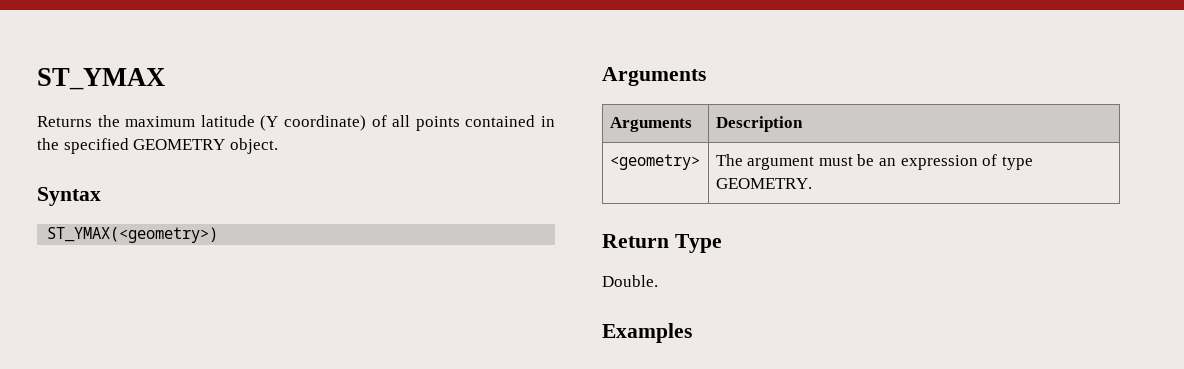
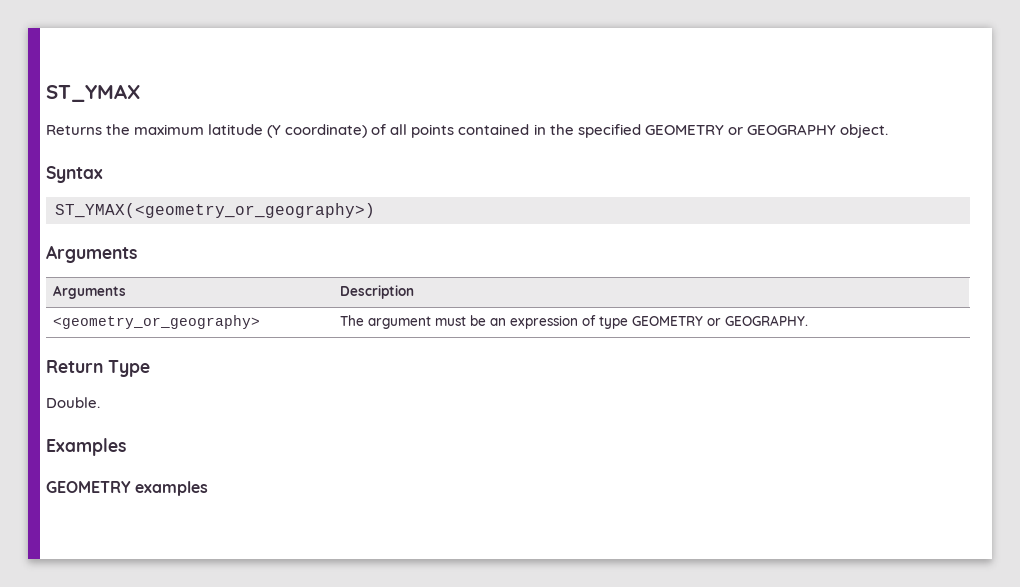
- Returns the maximum latitude (Y coordinate) of all points contained in the specified GEOMETRY object.
+ Returns the maximum latitude (Y coordinate) of all points contained in the specified GEOMETRY or GEOGRAPHY object.
- ST_YMAX(<geometry>)
+ ST_YMAX(<geometry_or_geography>)
- <geometry> | The argument must be an expression of type GEOMETRY.
+ <geometry_or_geography> | The argument must be an expression of type GEOMETRY or GEOGRAPHY.
+ GEOMETRY examples

